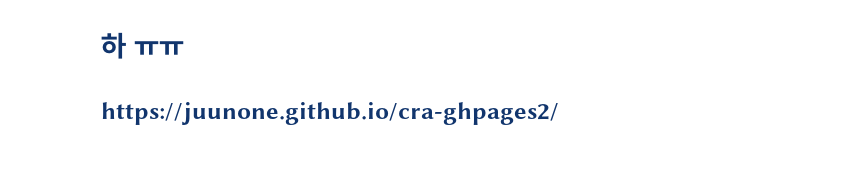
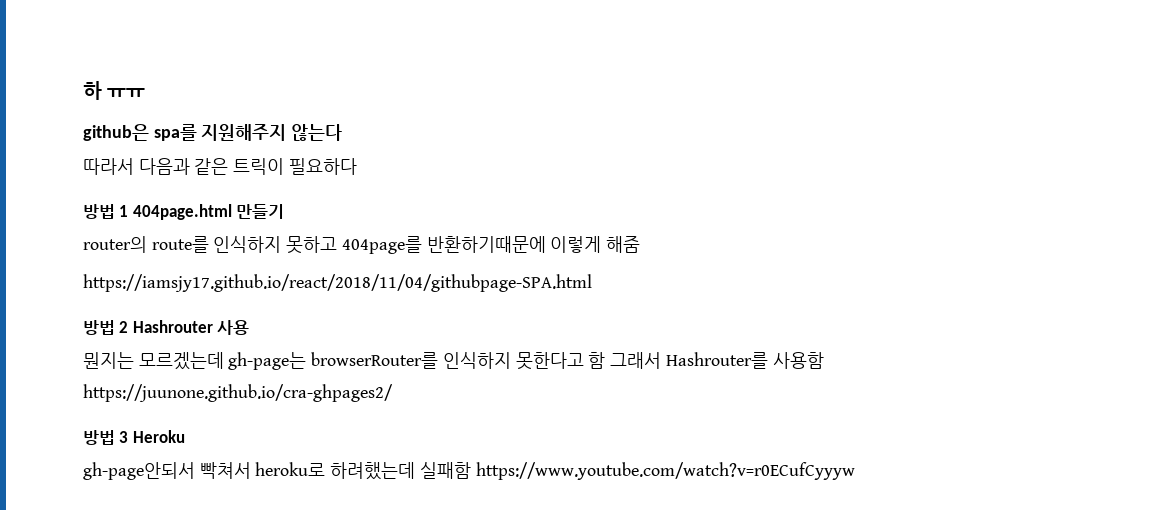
- https://juunone.github.io/cra-ghpages2/
+ github은 spa를 지원해주지 않는다
+ 따라서 다음과 같은 트릭이 필요하다
+ 방법 1 404page.html 만들기
+ router의 route를 인식하지 못하고 404page를 반환하기때문에 이렇게 해줌
+ https://iamsjy17.github.io/react/2018/11/04/githubpage-SPA.html
+ 방법 2 Hashrouter 사용
+ 뭔지는 모르겠는데 gh-page는 browserRouter를 인식하지 못한다고 함 그래서 Hashrouter를 사용함 https://juunone.github.io/cra-ghpages2/
+ 방법 3 Heroku
+ gh-page안되서 빡쳐서 heroku로 하려했는데 실패함 https://www.youtube.com/watch?v=r0ECufCyyyw

